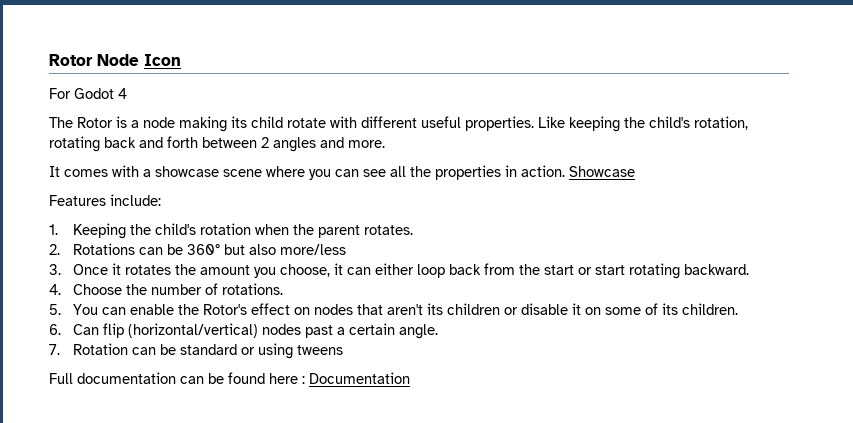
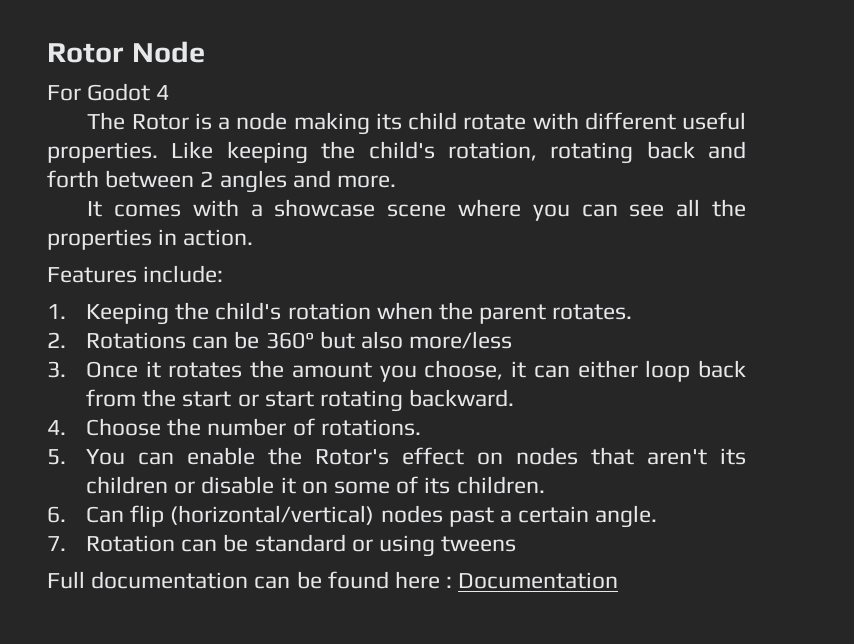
- Rotor Node Icon
+ Rotor Node
- Showcase

